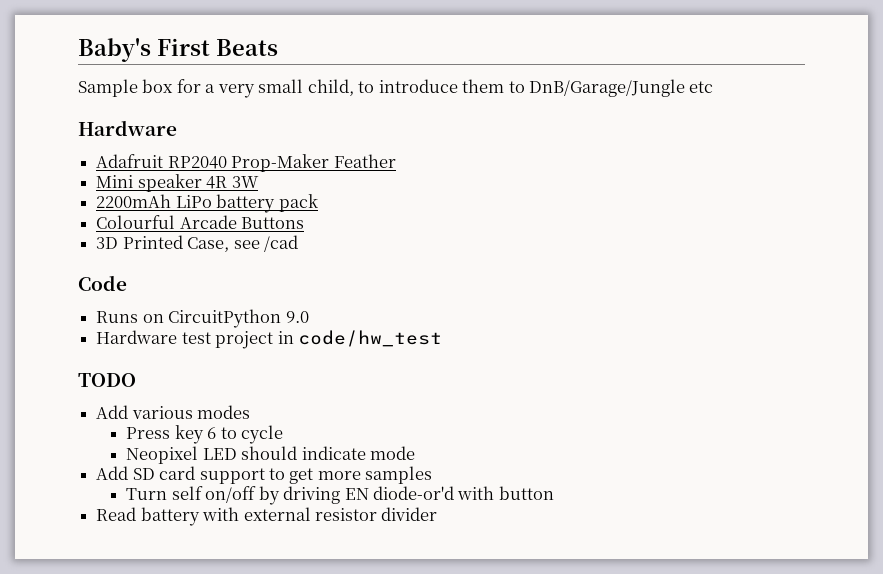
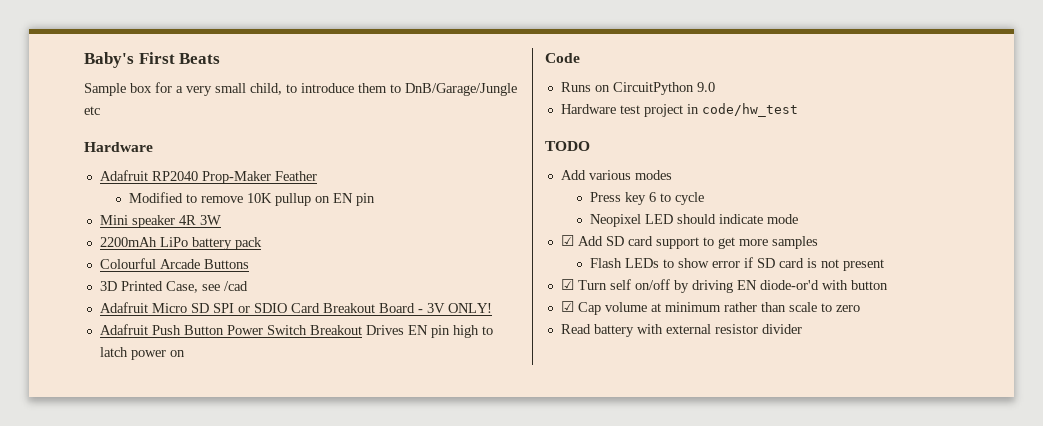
+ Modified to remove 10K pullup on EN pin
+ Adafruit Micro SD SPI or SDIO Card Breakout Board - 3V ONLY!
+ Adafruit Push Button Power Switch Breakout Drives EN pin high to latch power on
- Add SD card support to get more samples
+ ☑ Add SD card support to get more samples
- Turn self on/off by driving EN diode-or'd with button
+ Flash LEDs to show error if SD card is not present
+ ☑ Turn self on/off by driving EN diode-or'd with button
+ ☑ Cap volume at minimum rather than scale to zero

